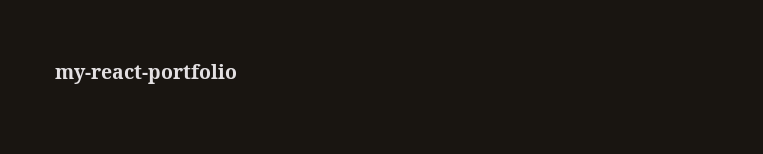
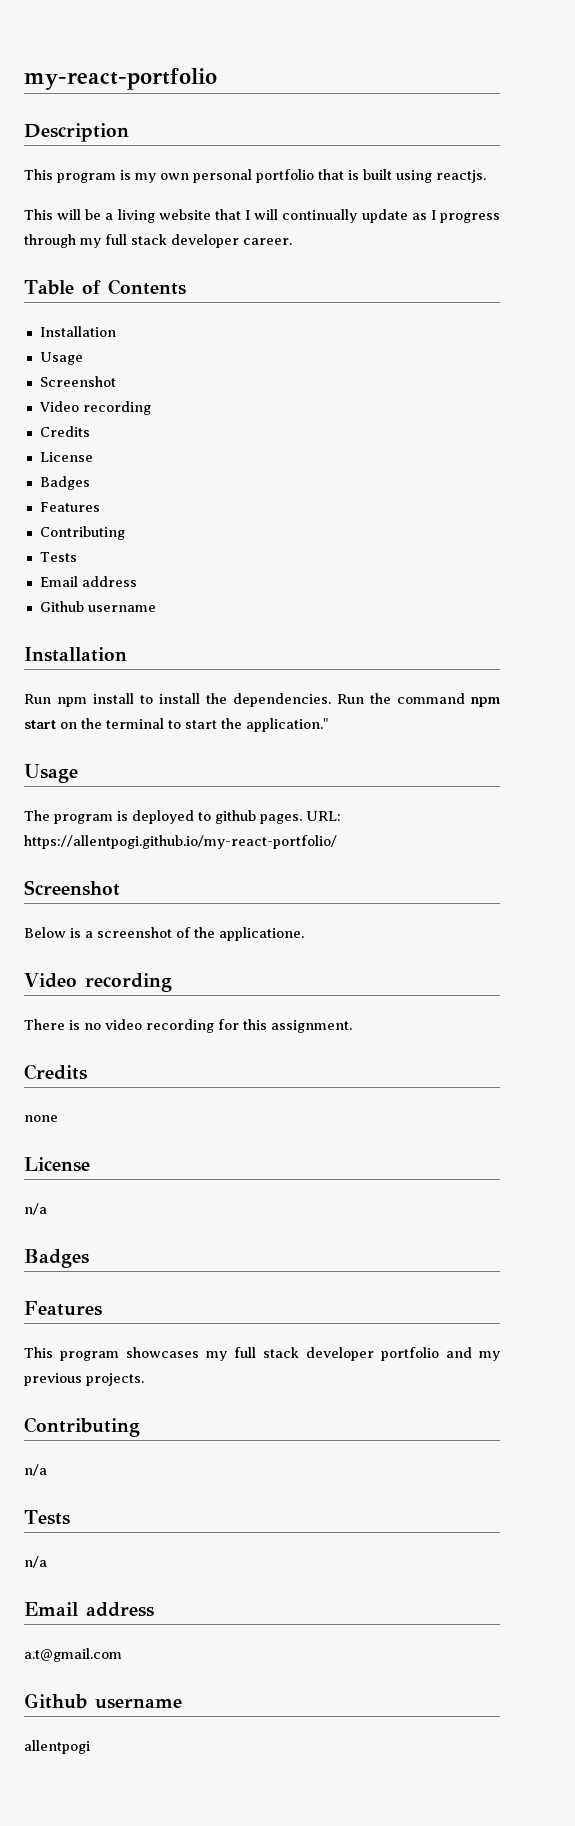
+ Description
+ This program is my own personal portfolio that is built using reactjs.
+ This will be a living website that I will continually update as I progress through my full stack developer career.
+ Table of Contents
+ Installation
+ Usage
+ Screenshot
+ Video recording
+ Credits
+ License
+ Badges
+ Features
+ Contributing
+ Tests
+ Email address
+ Github username
+ Installation
+ Run npm install to install the dependencies. Run the command npm start on the terminal to start the application."
+ Usage
+ The program is deployed to github pages. URL: https://allentpogi.github.io/my-react-portfolio/
+ Screenshot
+ Below is a screenshot of the applicatione.
+ Video recording
+ There is no video recording for this assignment.
+ Credits
+ none
+ License
+ n/a
+ Badges
+ Features
+ This program showcases my full stack developer portfolio and my previous projects.
+ Contributing
+ n/a
+ Tests
+ n/a
+ Email address
+ a.t@gmail.com
+ Github username
+ allentpogi

